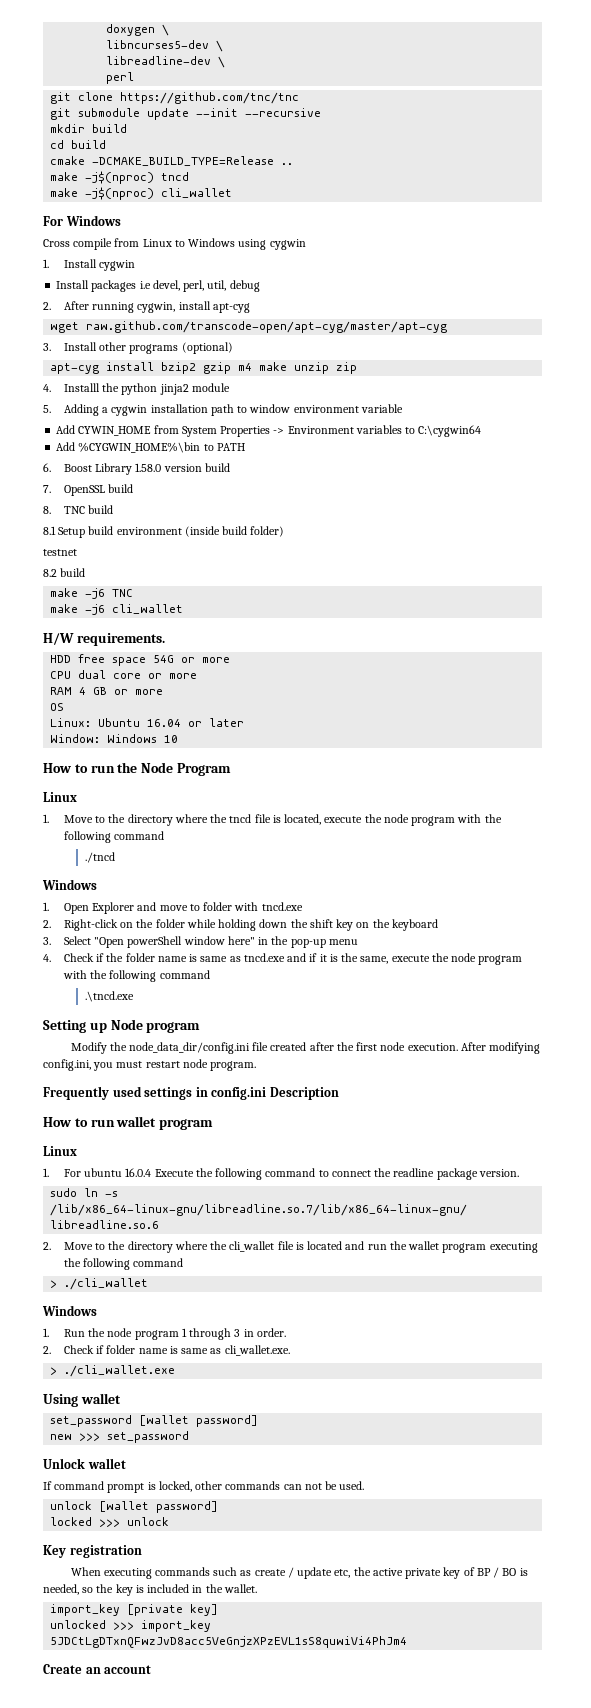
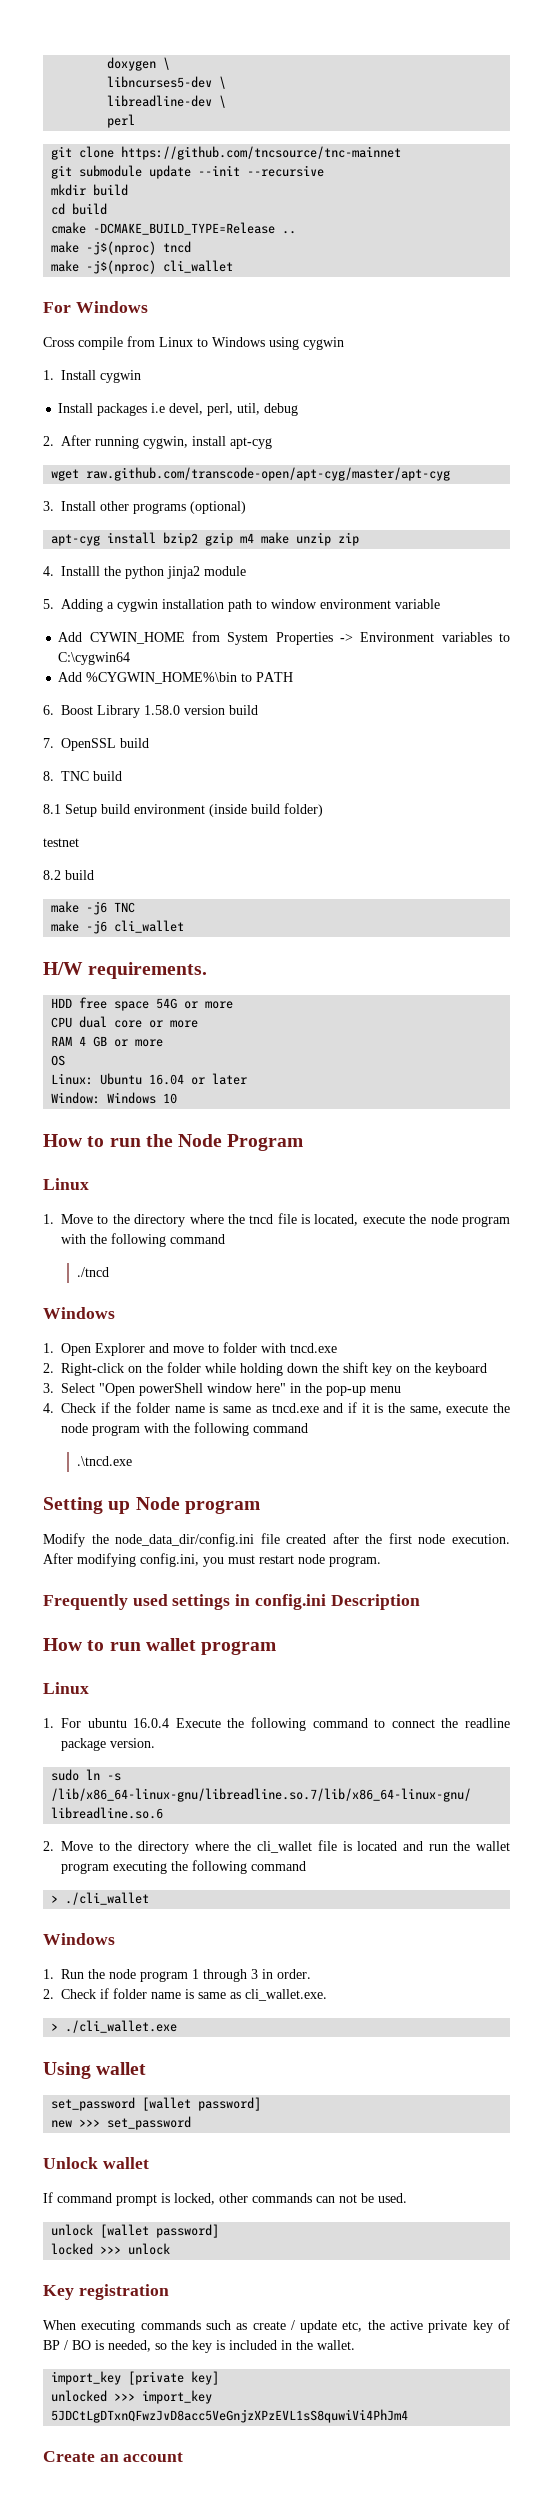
- git clone https://github.com/tnc/tnc
+ git clone https://github.com/tncsource/tnc-mainnet

